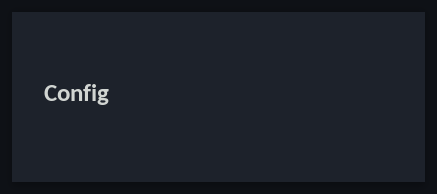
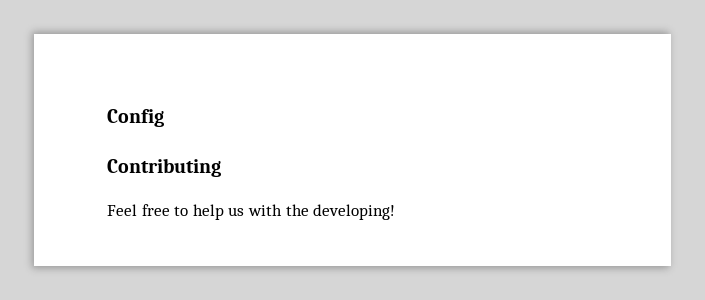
+ Contributing
+ Feel free to help us with the developing!

